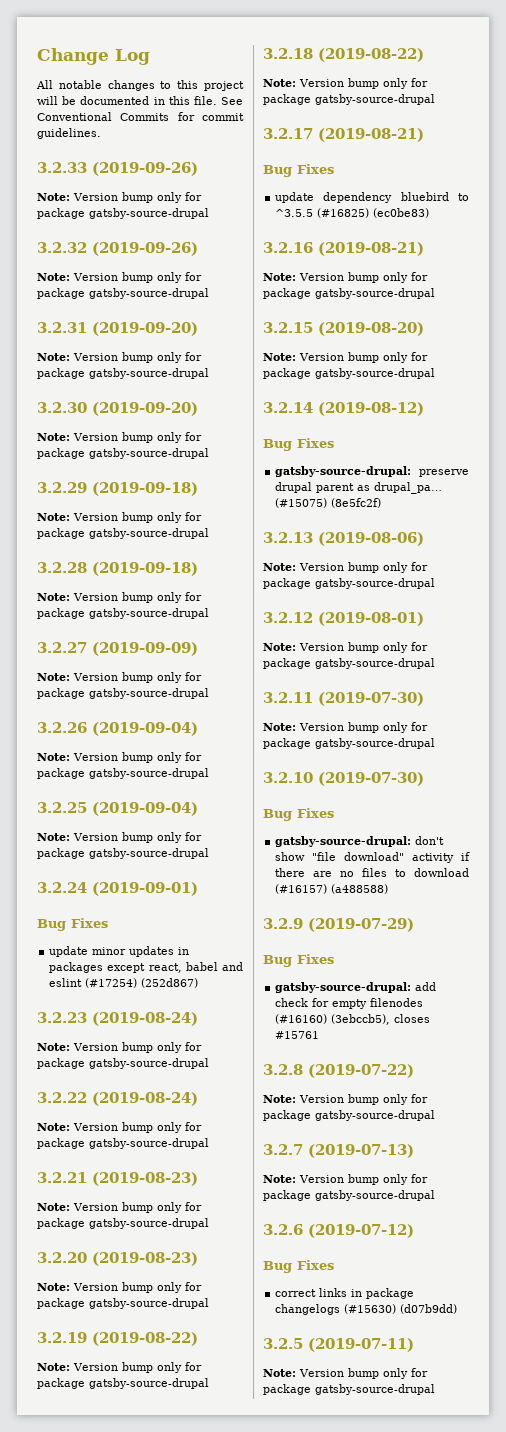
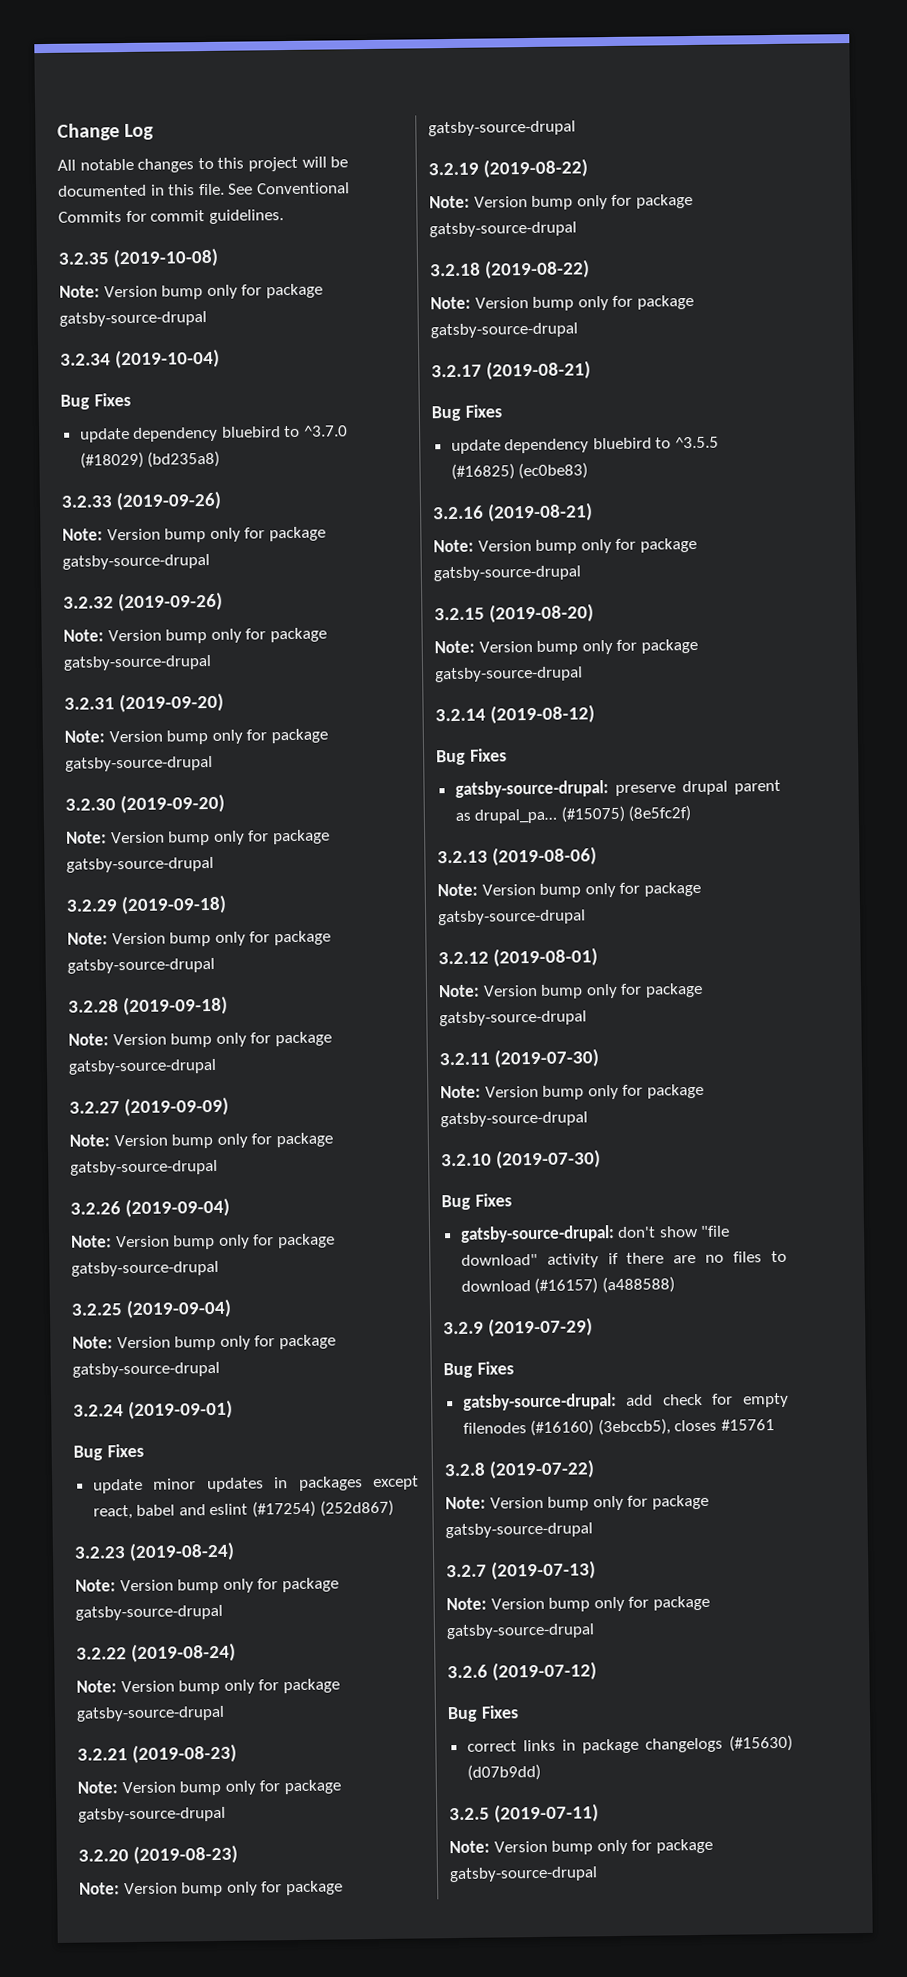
+ 3.2.35 (2019-10-08)
+ Note: Version bump only for package gatsby-source-drupal
+ 3.2.34 (2019-10-04)
+ Bug Fixes
+ update dependency bluebird to ^3.7.0 (#18029) (bd235a8)

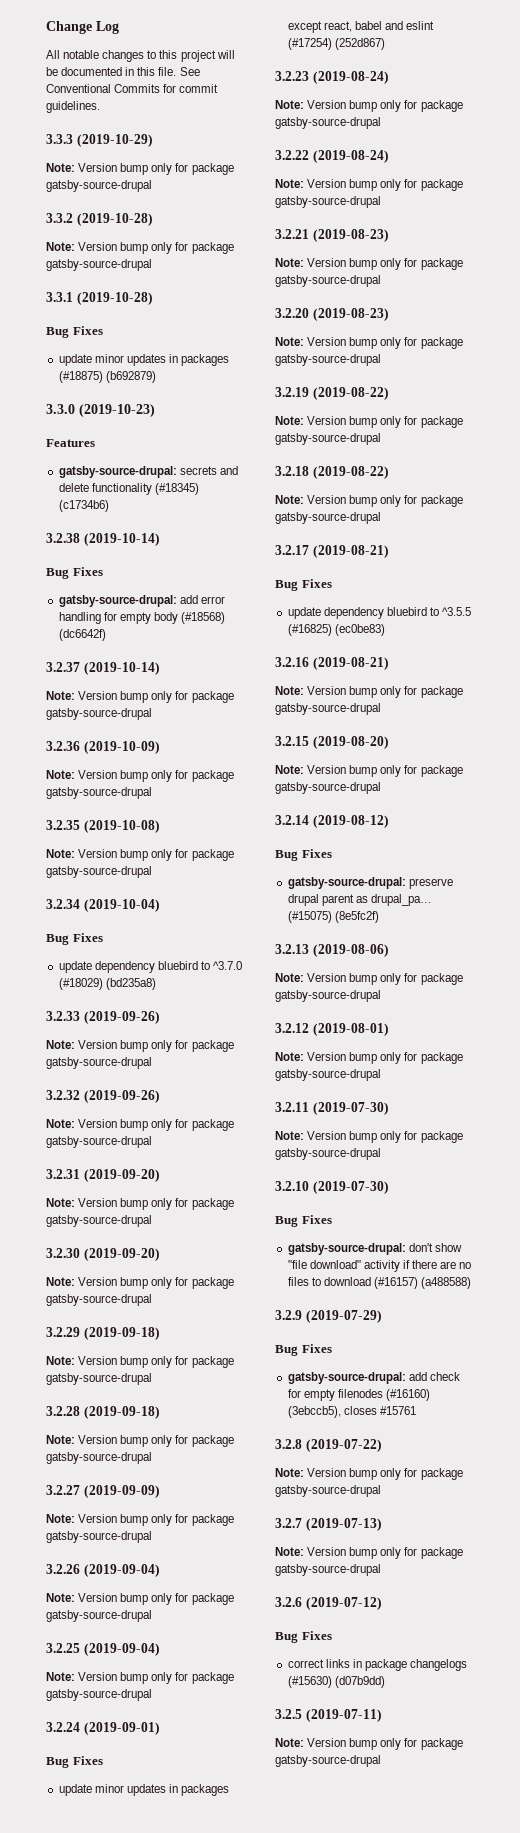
+ 3.3.3 (2019-10-29)
+ Note: Version bump only for package gatsby-source-drupal
+ 3.3.2 (2019-10-28)
+ Note: Version bump only for package gatsby-source-drupal
+ 3.3.1 (2019-10-28)
+ Bug Fixes
+ update minor updates in packages (#18875) (b692879)
+ 3.3.0 (2019-10-23)
+ Features
+ gatsby-source-drupal: secrets and delete functionality (#18345) (c1734b6)
+ 3.2.38 (2019-10-14)
+ Bug Fixes
+ gatsby-source-drupal: add error handling for empty body (#18568) (dc6642f)
+ 3.2.37 (2019-10-14)
+ Note: Version bump only for package gatsby-source-drupal
+ 3.2.36 (2019-10-09)
+ Note: Version bump only for package gatsby-source-drupal

